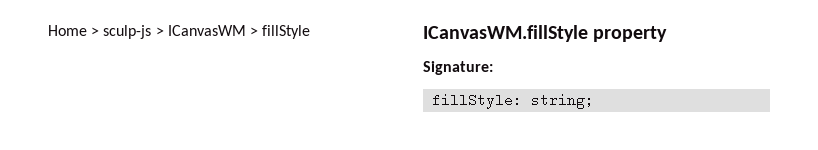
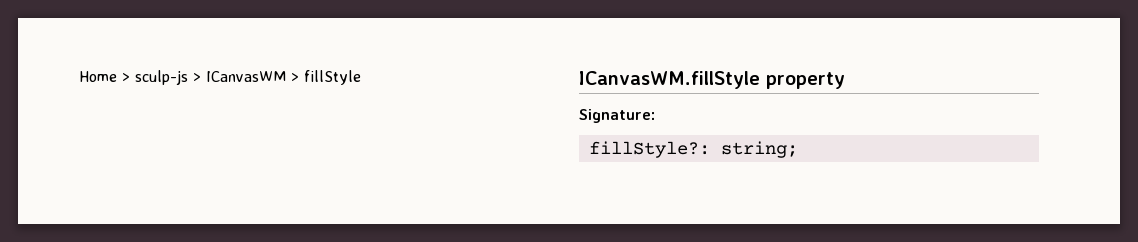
- fillStyle: string;
+ fillStyle?: string;

